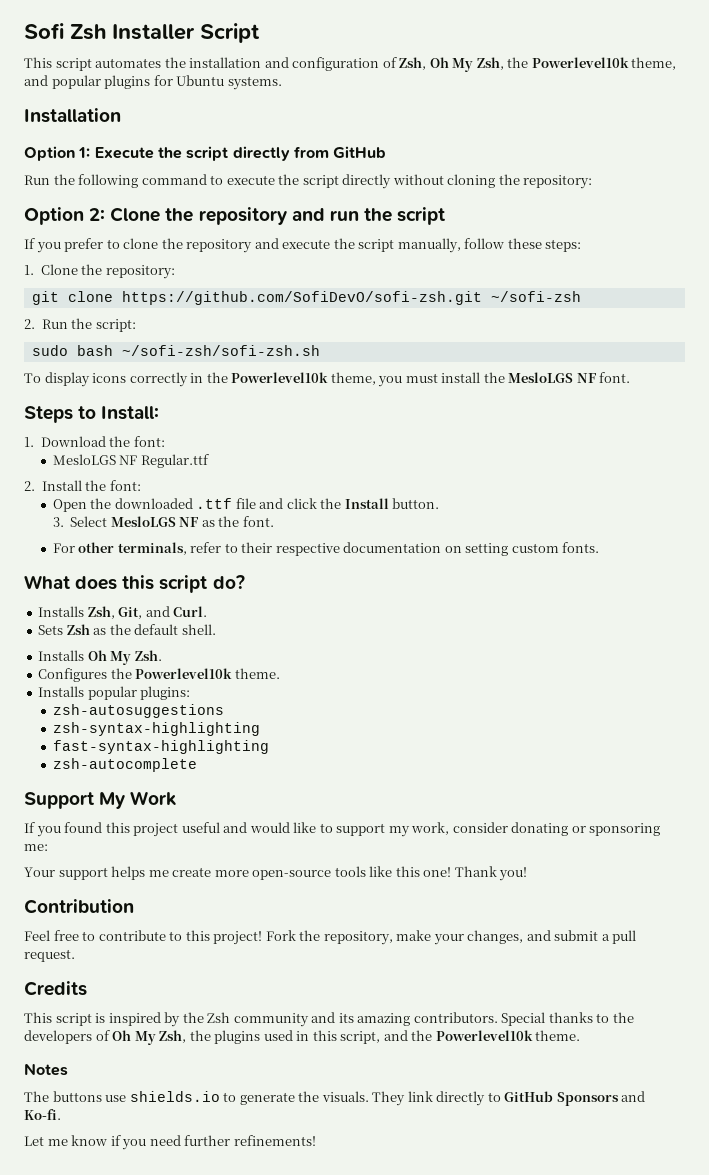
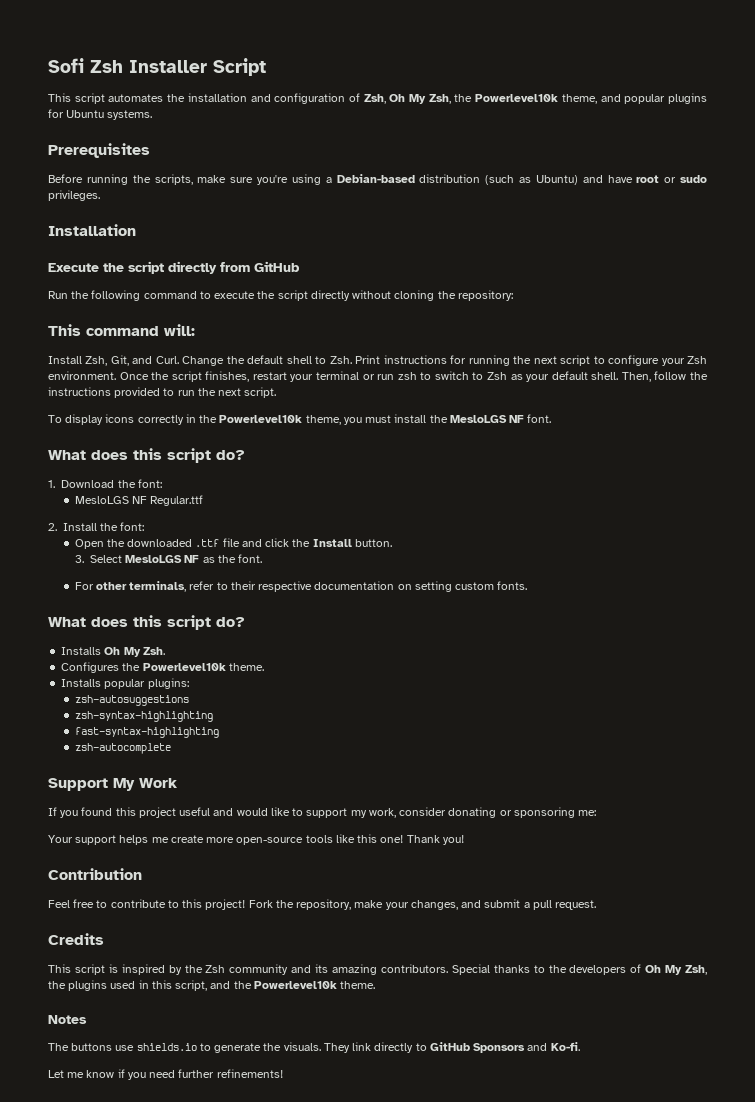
+ Prerequisites
+ Before running the scripts, make sure you're using a Debian-based distribution (such as Ubuntu) and have root or sudo privileges.
- Option 1: Execute the script directly from GitHub
+ Execute the script directly from GitHub
- Option 2: Clone the repository and run the script
- If you prefer to clone the repository and execute the script manually, follow these steps:
- 1. Clone the repository:
- git clone https://github.com/SofiDevO/sofi-zsh.git ~/sofi-zsh
- 2. Run the script:
- sudo bash ~/sofi-zsh/sofi-zsh.sh
+ This command will:
+ Install Zsh, Git, and Curl. Change the default shell to Zsh. Print instructions for running the next script to configure your Zsh environment. Once the script finishes, restart your terminal or run zsh to switch to Zsh as your default shell. Then, follow the instructions provided to run the next script.
  To display icons correctly in the Powerlevel10k theme, you must install the MesloLGS NF font.
- Steps to Install:
+ What does this script do?
- Installs Zsh, Git, and Curl.
- Sets Zsh as the default shell.

